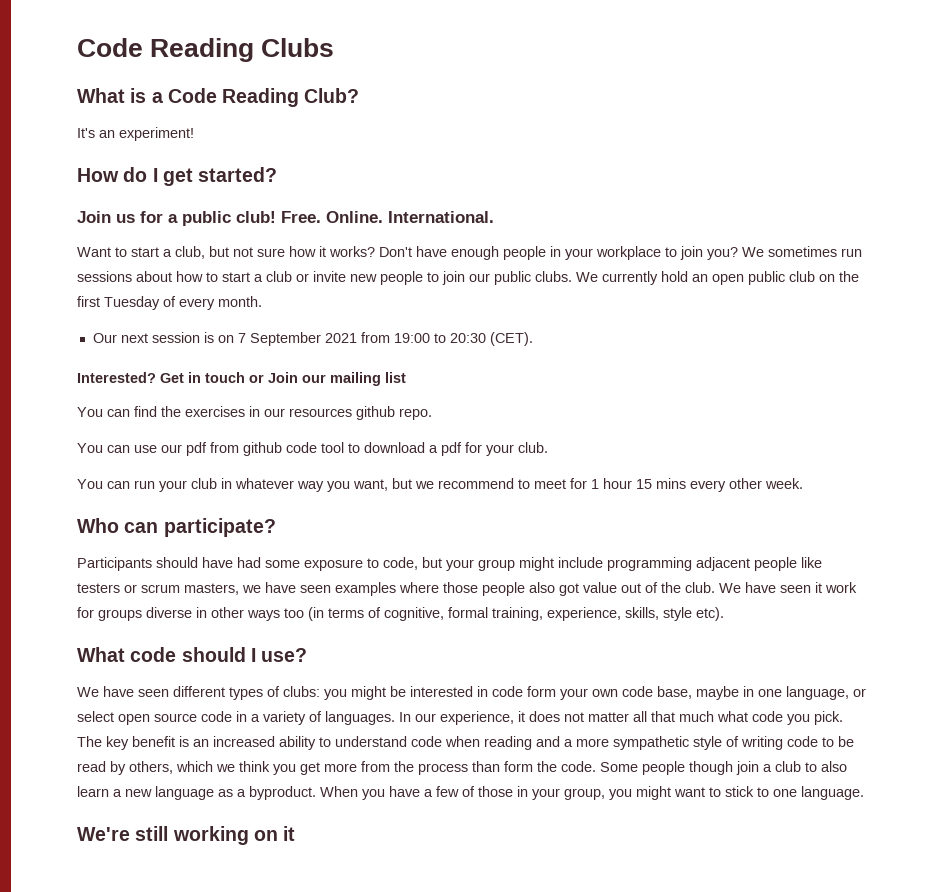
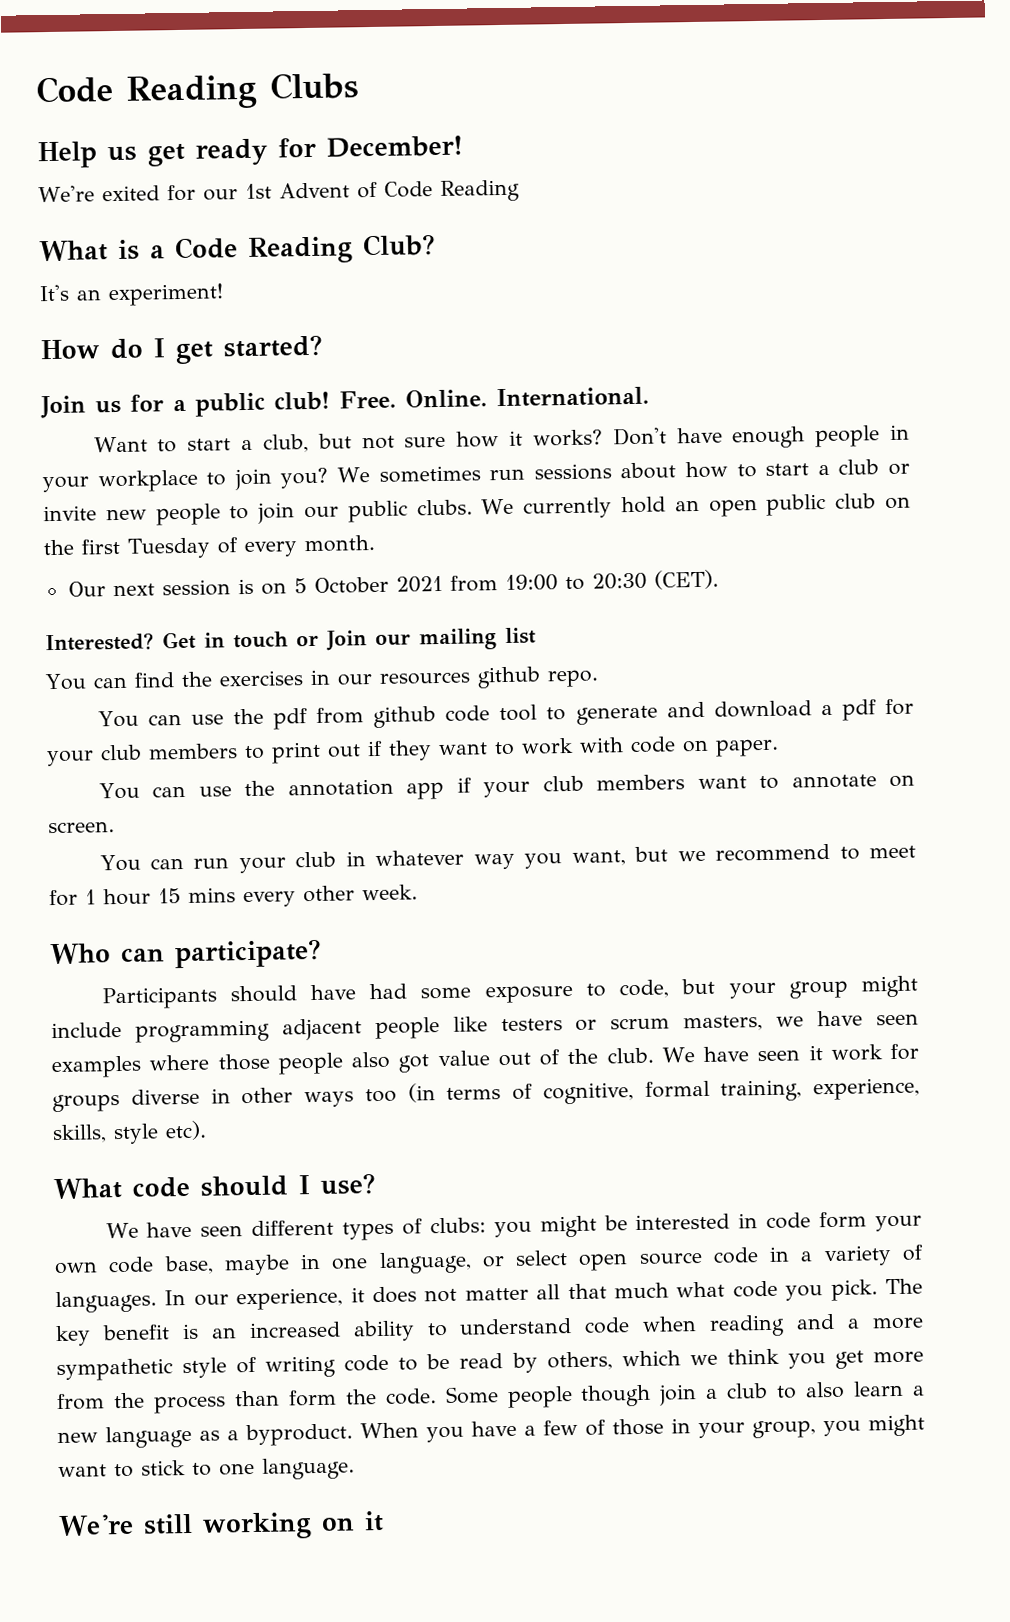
+ Help us get ready for December!
+ We're exited for our 1st Advent of Code Reading
- Our next session is on 7 September 2021 from 19:00 to 20:30 (CET).
+ Our next session is on 5 October 2021 from 19:00 to 20:30 (CET).
- You can use our pdf from github code tool to download a pdf for your club.
+ You can use the pdf from github code tool to generate and download a pdf for your club members to print out if they want to work with code on paper.
+ You can use the annotation app if your club members want to annotate on screen.

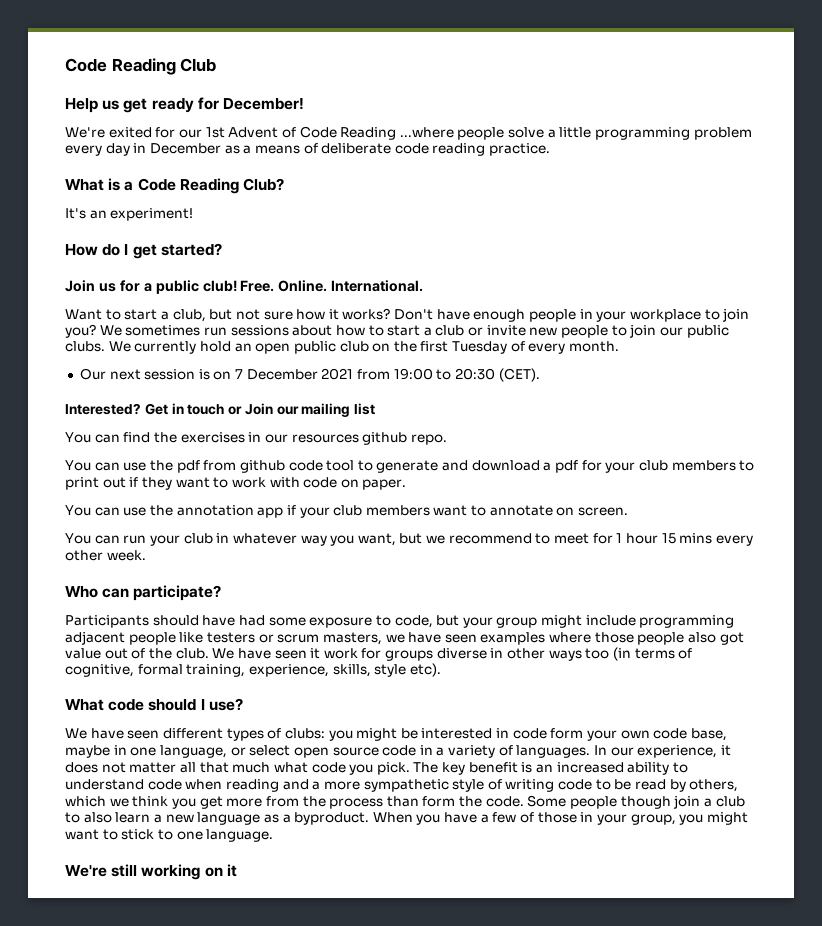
- Code Reading Clubs
+ Code Reading Club
- We're exited for our 1st Advent of Code Reading
+ We're exited for our 1st Advent of Code Reading ...where people solve a little programming problem every day in December as a means of deliberate code reading practice.
- Our next session is on 5 October 2021 from 19:00 to 20:30 (CET).
+ Our next session is on 7 December 2021 from 19:00 to 20:30 (CET).

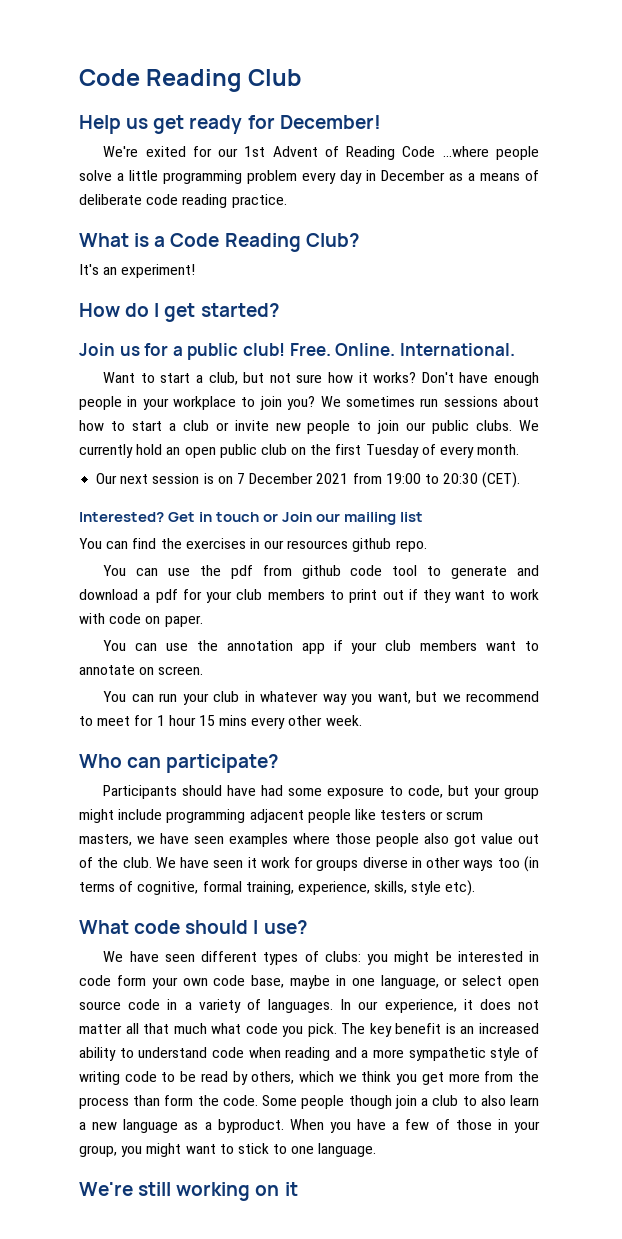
- We're exited for our 1st Advent of Code Reading ...where people solve a little programming problem every day in December as a means of deliberate code reading practice.
+ We're exited for our 1st Advent of Reading Code ...where people solve a little programming problem every day in December as a means of deliberate code reading practice.

